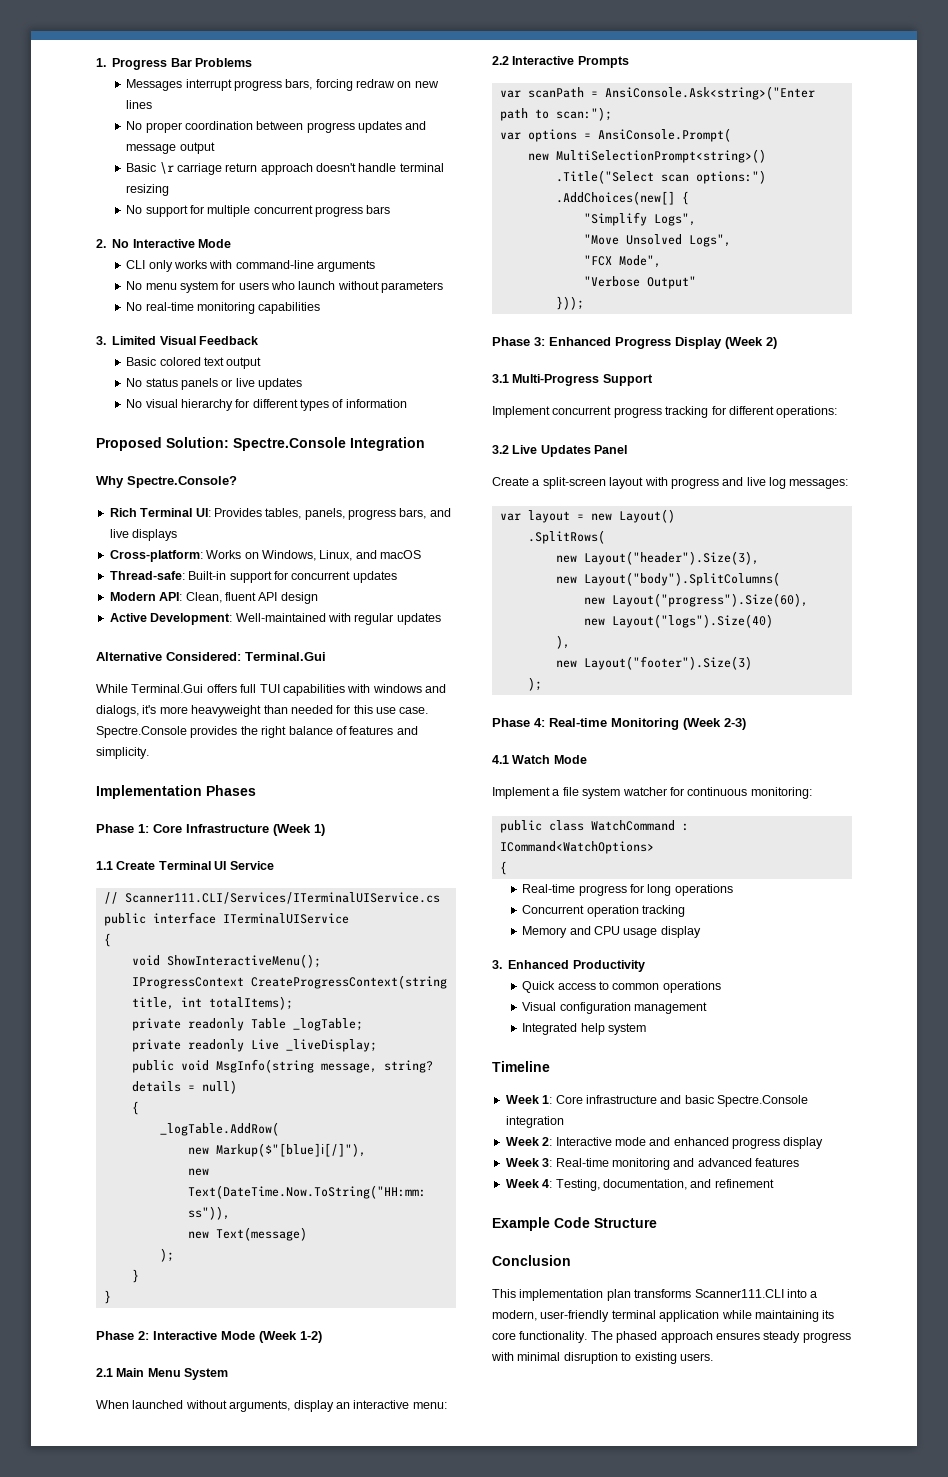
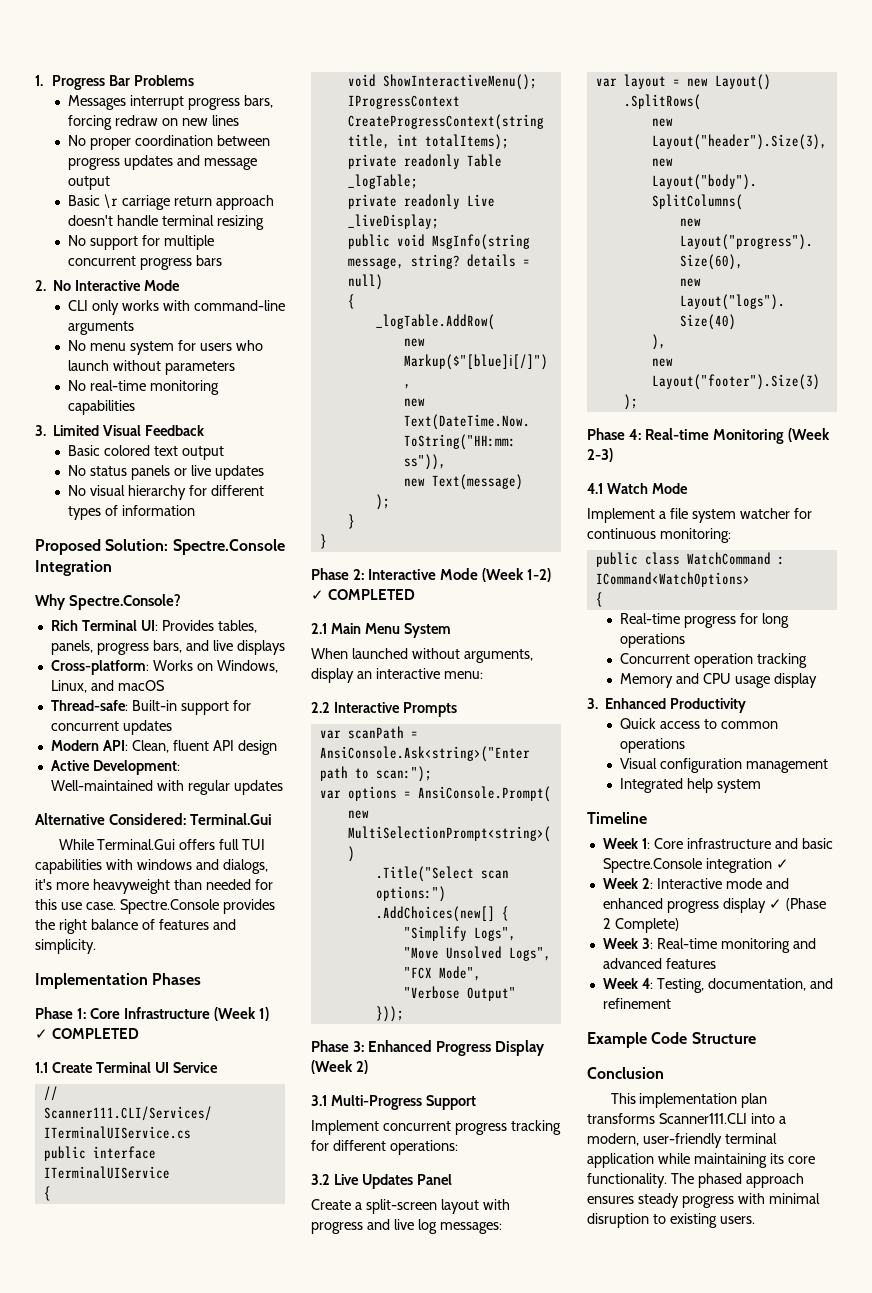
- Phase 1: Core Infrastructure (Week 1)
+ Phase 1: Core Infrastructure (Week 1) ✓ COMPLETED
- Phase 2: Interactive Mode (Week 1-2)
+ Phase 2: Interactive Mode (Week 1-2) ✓ COMPLETED
- Week 1: Core infrastructure and basic Spectre.Console integration
+ Week 1: Core infrastructure and basic Spectre.Console integration ✓
- Week 2: Interactive mode and enhanced progress display
+ Week 2: Interactive mode and enhanced progress display ✓ (Phase 2 Complete)

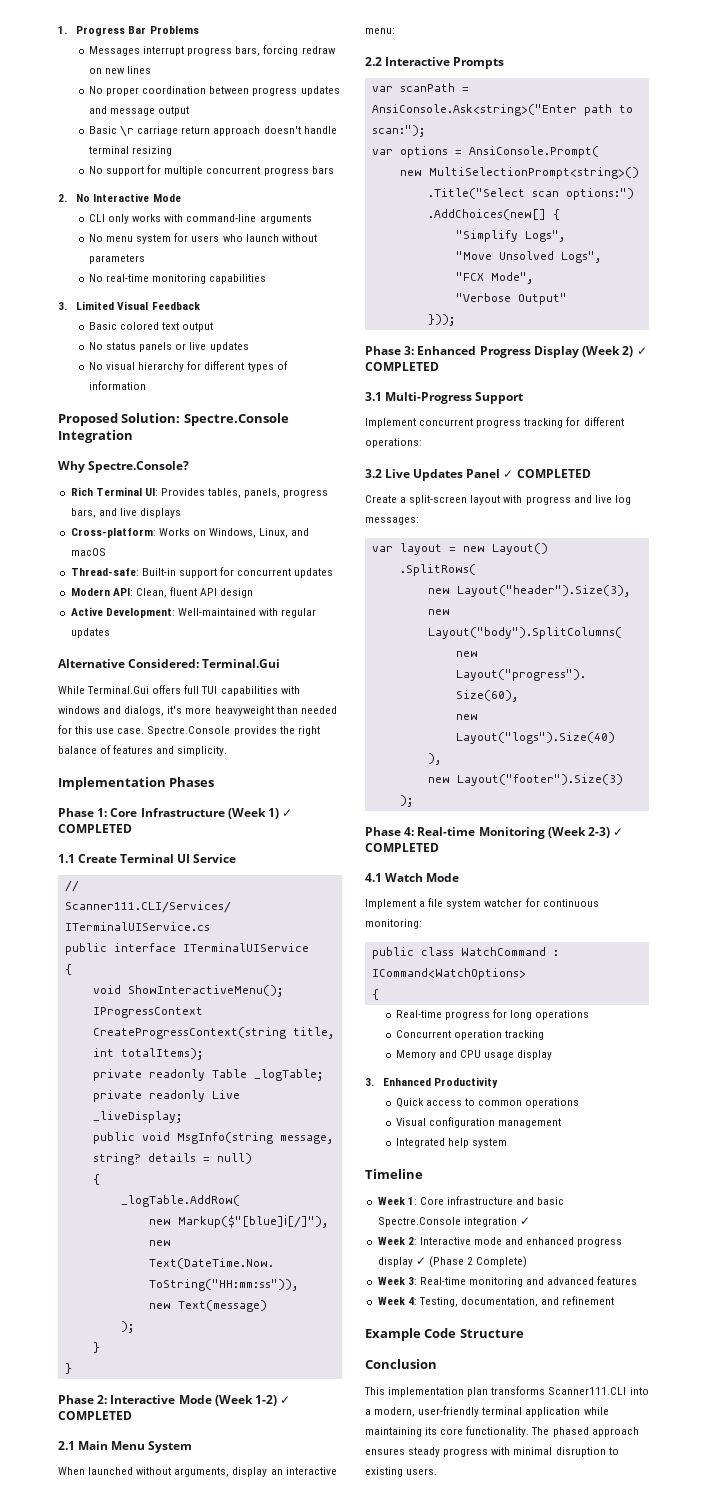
- Phase 3: Enhanced Progress Display (Week 2)
+ Phase 3: Enhanced Progress Display (Week 2) ✓ COMPLETED
- 3.2 Live Updates Panel
+ 3.2 Live Updates Panel ✓ COMPLETED
- Phase 4: Real-time Monitoring (Week 2-3)
+ Phase 4: Real-time Monitoring (Week 2-3) ✓ COMPLETED

